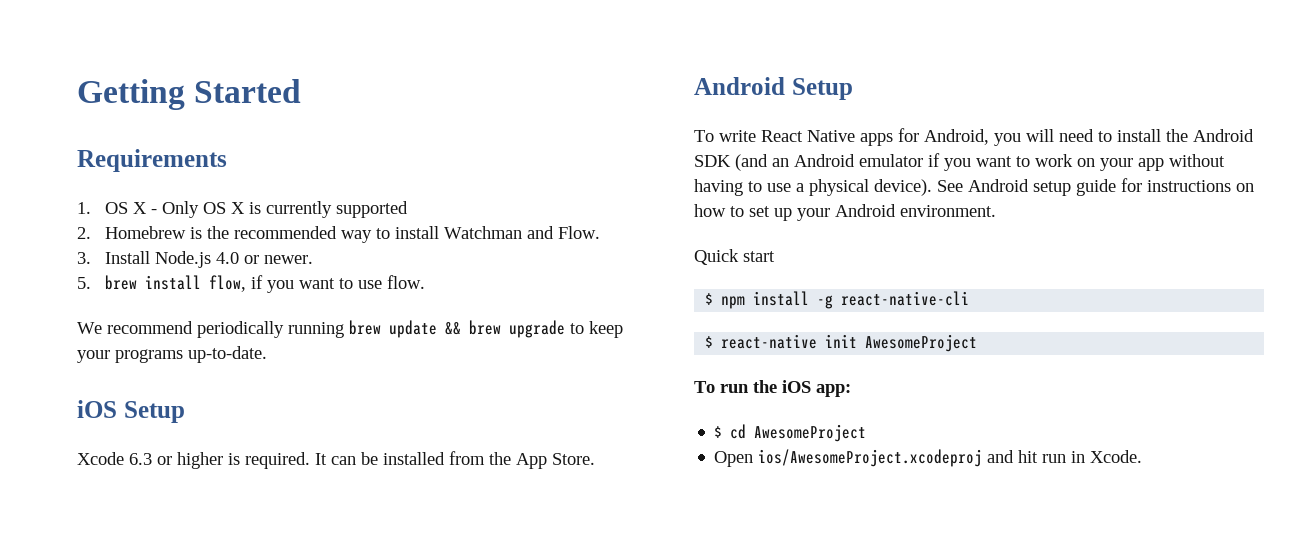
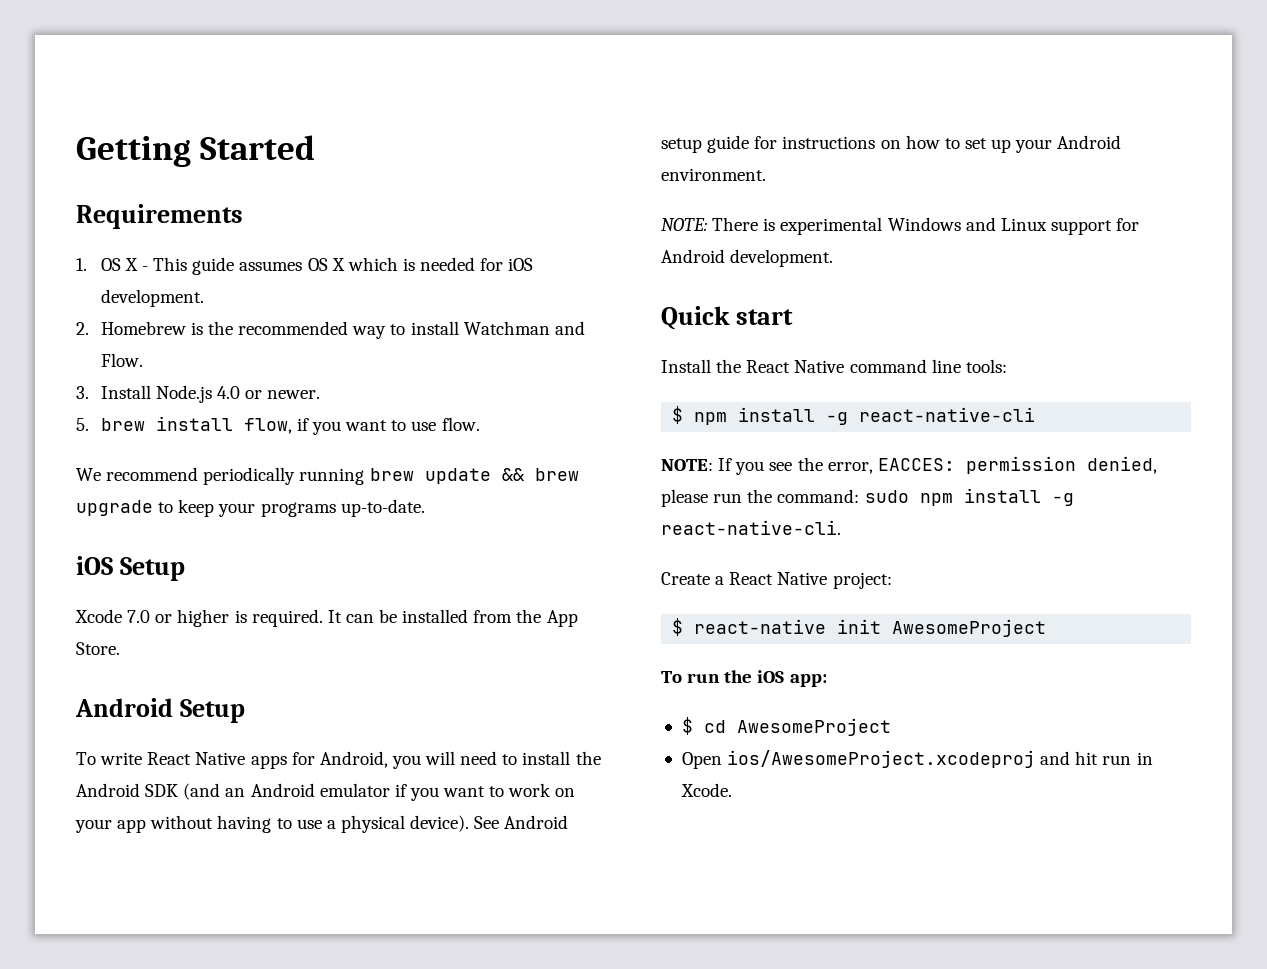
- 1. OS X - Only OS X is currently supported
+ 1. OS X - This guide assumes OS X which is needed for iOS development.
- Xcode 6.3 or higher is required.
+ Xcode 7.0 or higher is required.
+ NOTE: There is experimental Windows and Linux support for Android development.
  Quick start
+ Install the React Native command line tools:
+ NOTE: If you see the error, EACCES: permission denied, please run the command: sudo npm install -g react-native-cli.
+ Create a React Native project:

